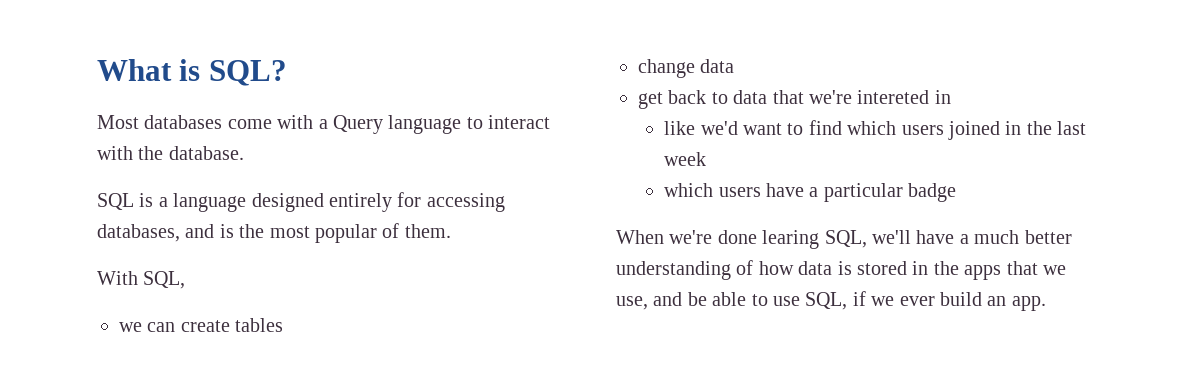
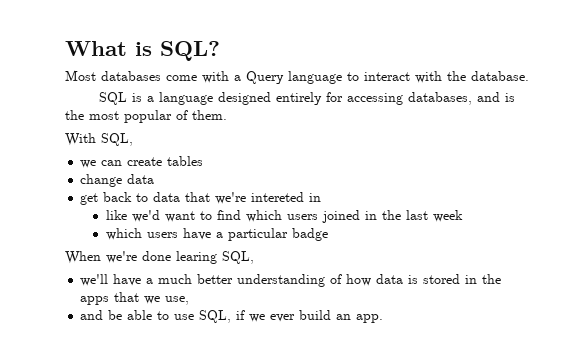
- When we're done learing SQL, we'll have a much better understanding of how data is stored in the apps that we use, and be able to use SQL, if we ever build an app.
+ When we're done learing SQL,
+ we'll have a much better understanding of how data is stored in the apps that we use,
+ and be able to use SQL, if we ever build an app.

